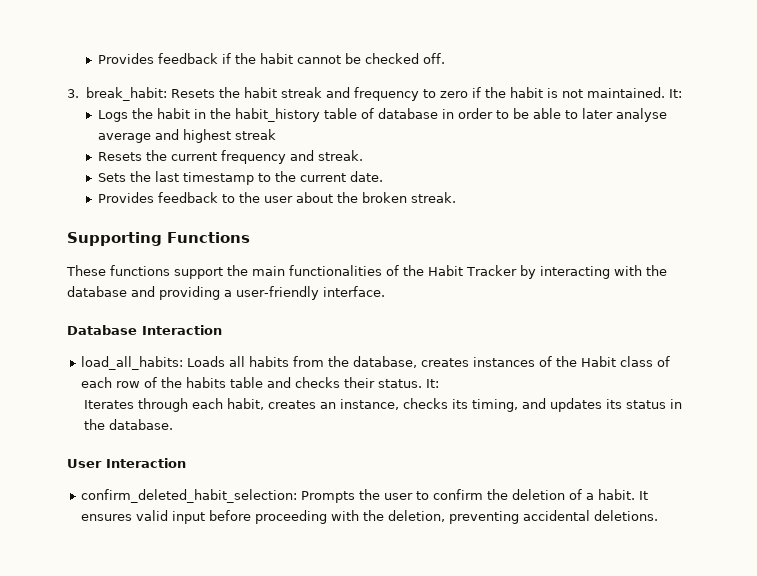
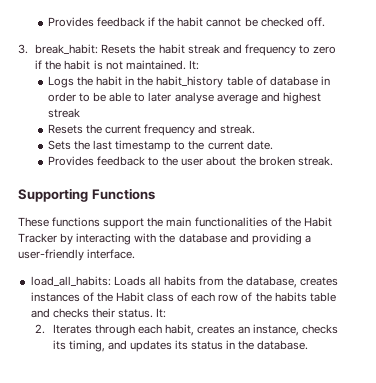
- Database Interaction
- Iterates through each habit, creates an instance, checks its timing, and updates its status in the database.
+ 2. Iterates through each habit, creates an instance, checks its timing, and updates its status in the database.
- User Interaction
- confirm_deleted_habit_selection: Prompts the user to confirm the deletion of a habit. It ensures valid input before proceeding with the deletion, preventing accidental deletions.

